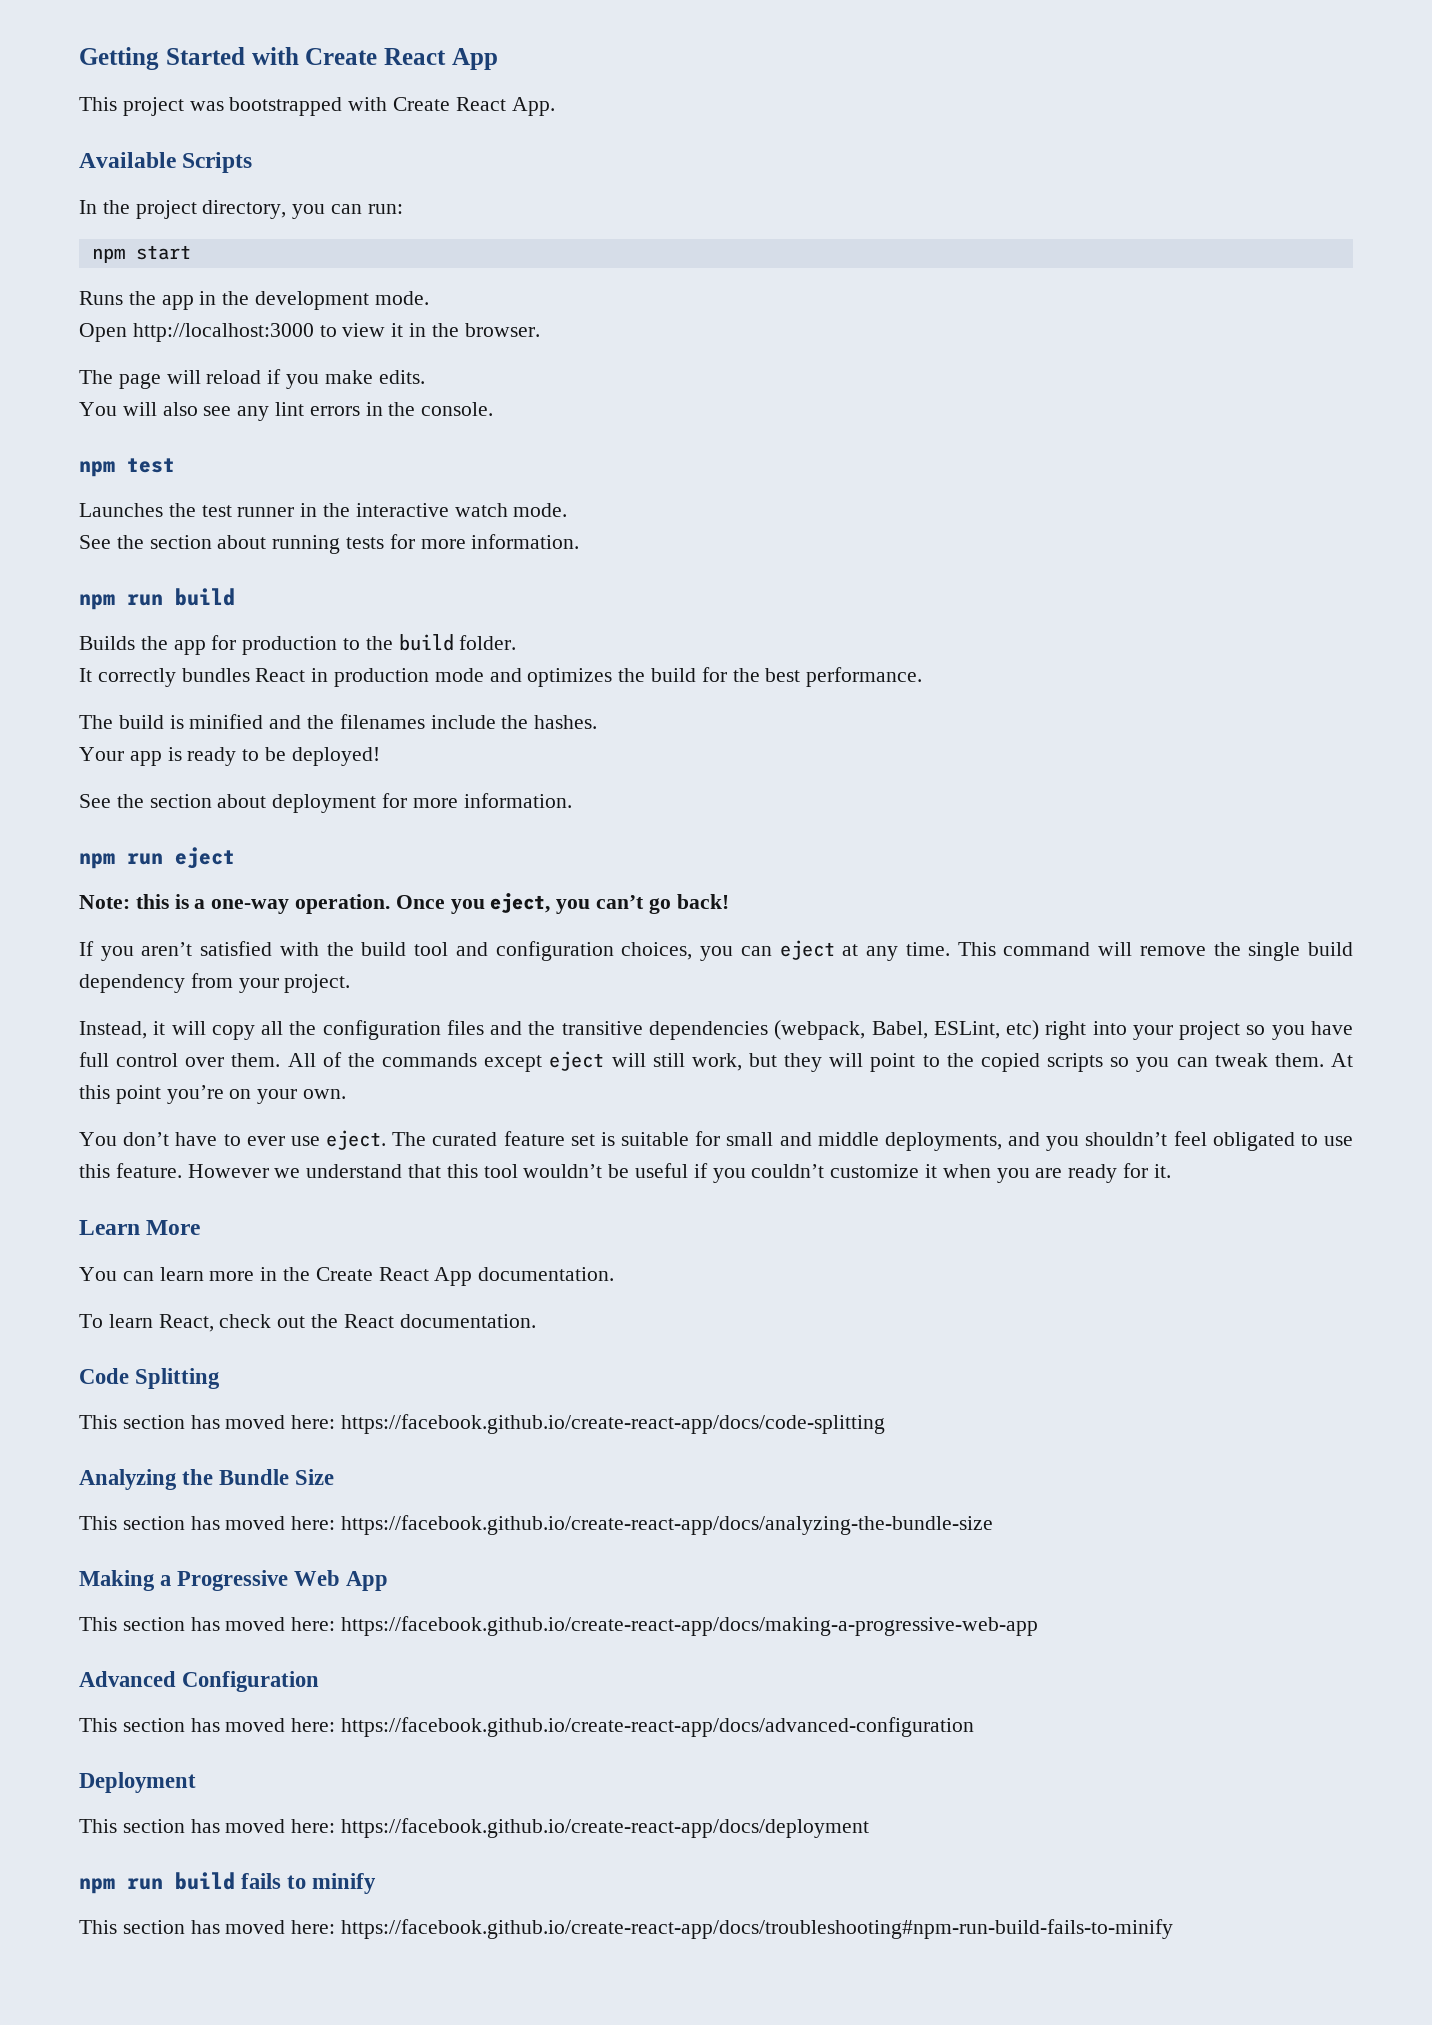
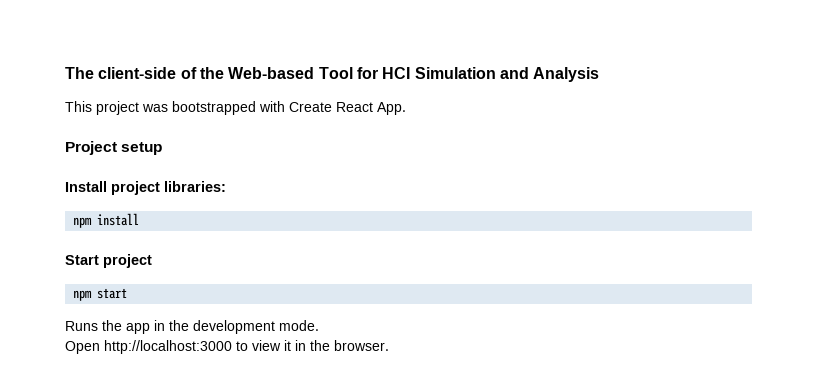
- Getting Started with Create React App
+ The client-side of the Web-based Tool for HCI Simulation and Analysis
- Available Scripts
- In the project directory, you can run:
+ Project setup
+ Install project libraries:
+ npm install
+ Start project
- The page will reload if you make edits.
- You will also see any lint errors in the console.
- npm test
- Launches the test runner in the interactive watch mode.
- See the section about running tests for more information.
- npm run build
- Builds the app for production to the build folder.
- It correctly bundles React in production mode and optimizes the build for the best performance.
- The build is minified and the filenames include the hashes.
- Your app is ready to be deployed!
- See the section about deployment for more information.
- npm run eject
- Note: this is a one-way operation. Once you eject, you can’t go back!
- If you aren’t satisfied with the build tool and configuration choices, you can eject at any time. This command will remove the single build dependency from your project.
- Instead, it will copy all the configuration files and the transitive dependencies (webpack, Babel, ESLint, etc) right into your project so you have full control over them. All of the commands except eject will still work, but they will point to the copied scripts so you can tweak them. At this point you’re on your own.
- You don’t have to ever use eject. The curated feature set is suitable for small and middle deployments, and you shouldn’t feel obligated to use this feature. However we understand that this tool wouldn’t be useful if you couldn’t customize it when you are ready for it.
- Learn More
- You can learn more in the Create React App documentation.
- To learn React, check out the React documentation.
- Code Splitting
- This section has moved here: https://facebook.github.io/create-react-app/docs/code-splitting
- Analyzing the Bundle Size
- This section has moved here: https://facebook.github.io/create-react-app/docs/analyzing-the-bundle-size
- Making a Progressive Web App
- This section has moved here: https://facebook.github.io/create-react-app/docs/making-a-progressive-web-app
- Advanced Configuration
- This section has moved here: https://facebook.github.io/create-react-app/docs/advanced-configuration
- Deployment
- This section has moved here: https://facebook.github.io/create-react-app/docs/deployment
- npm run build fails to minify
- This section has moved here: https://facebook.github.io/create-react-app/docs/troubleshooting#npm-run-build-fails-to-minify

